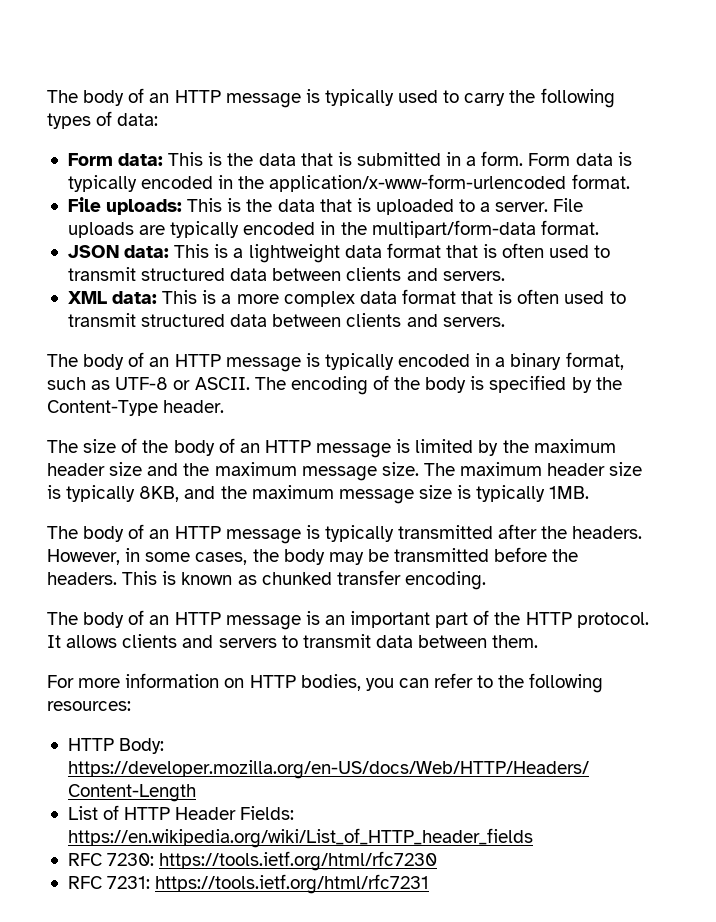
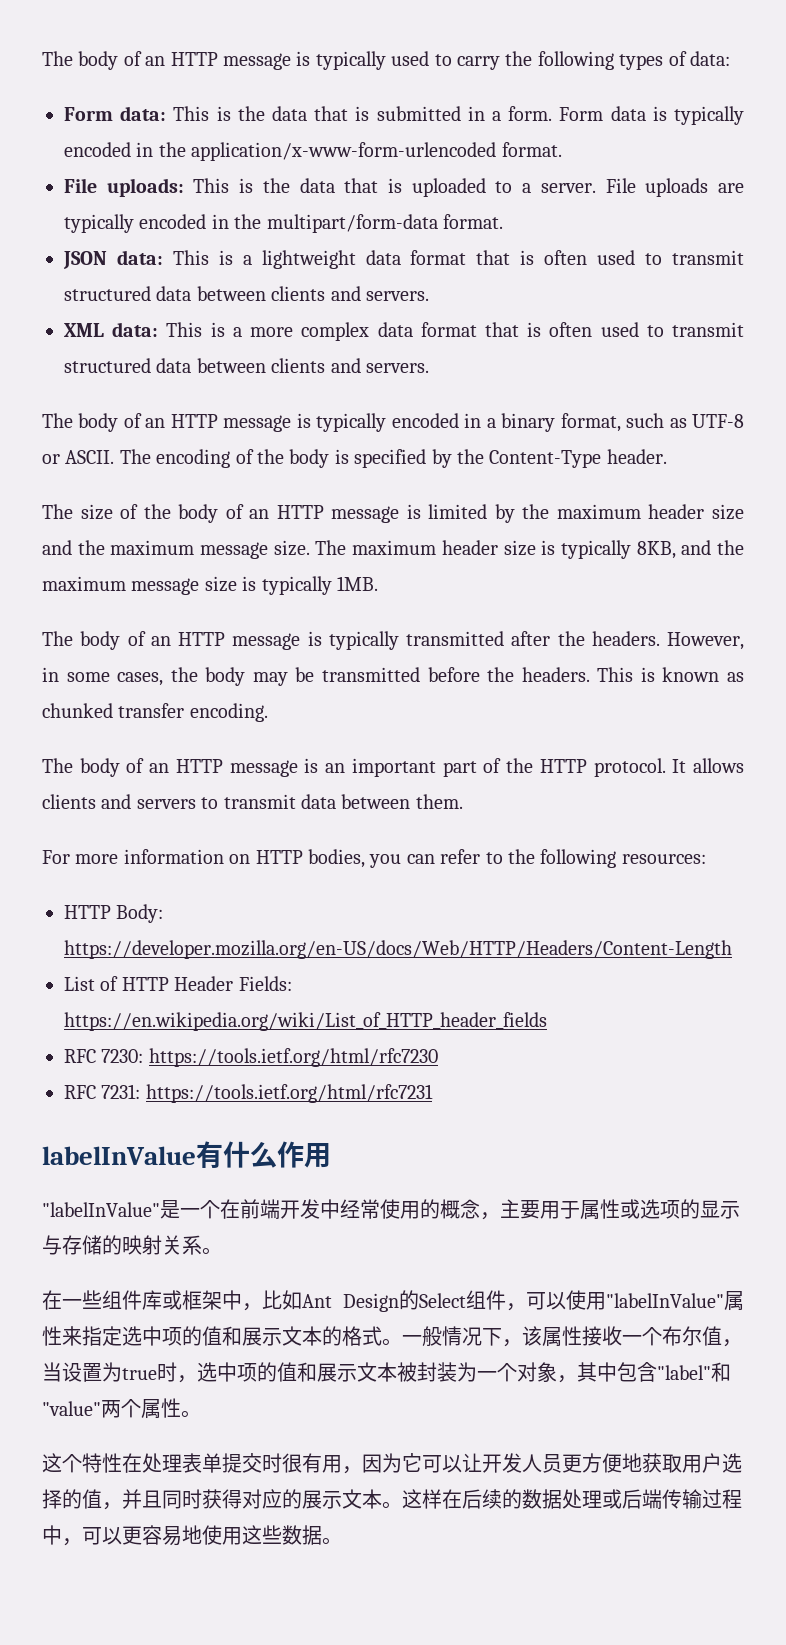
+ labelInValue有什么作用
+ "labelInValue"是一个在前端开发中经常使用的概念，主要用于属性或选项的显示与存储的映射关系。
+ 在一些组件库或框架中，比如Ant Design的Select组件，可以使用"labelInValue"属性来指定选中项的值和展示文本的格式。一般情况下，该属性接收一个布尔值，当设置为true时，选中项的值和展示文本被封装为一个对象，其中包含"label"和"value"两个属性。
+ 这个特性在处理表单提交时很有用，因为它可以让开发人员更方便地获取用户选择的值，并且同时获得对应的展示文本。这样在后续的数据处理或后端传输过程中，可以更容易地使用这些数据。

